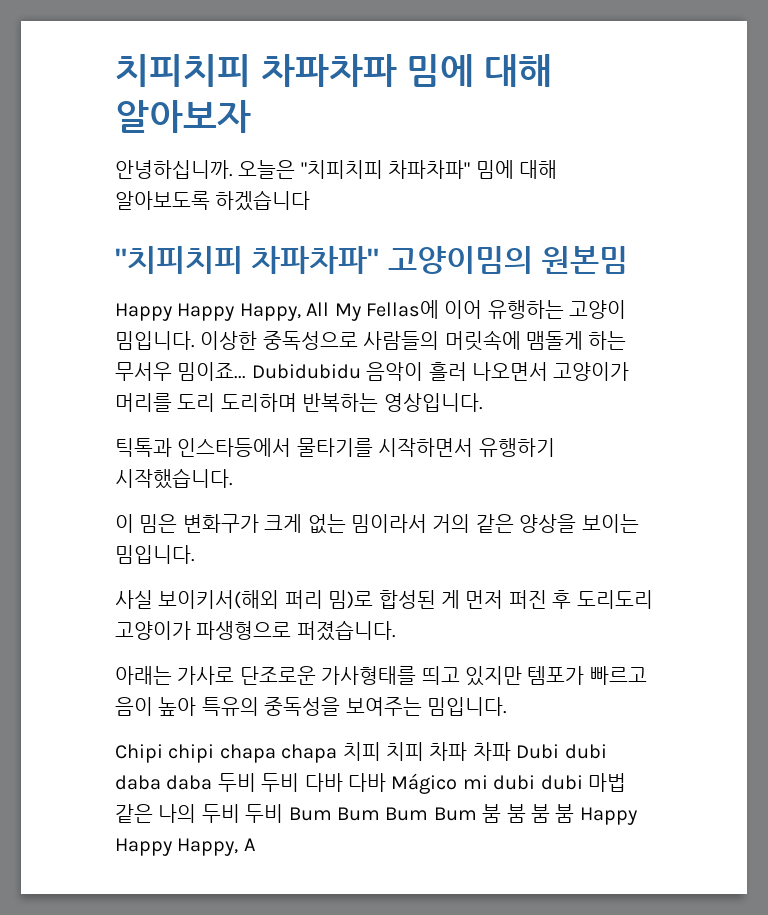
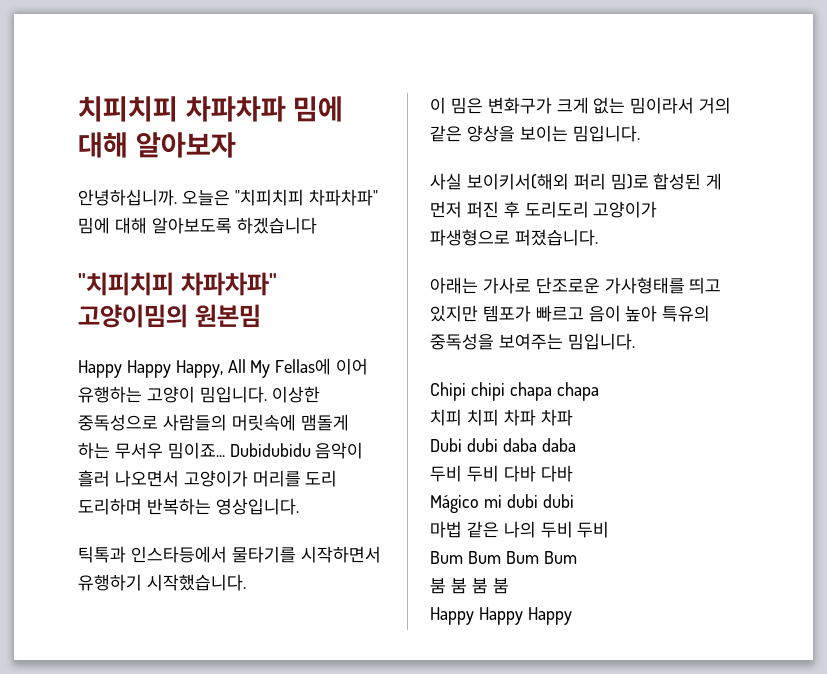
- Chipi chipi chapa chapa 치피 치피 차파 차파 Dubi dubi daba daba 두비 두비 다바 다바 Mágico mi dubi dubi 마법 같은 나의 두비 두비 Bum Bum Bum Bum 붐 붐 붐 붐 Happy Happy Happy, A
+ Chipi chipi chapa chapa
+ 치피 치피 차파 차파
+ Dubi dubi daba daba
+ 두비 두비 다바 다바
+ Mágico mi dubi dubi
+ 마법 같은 나의 두비 두비
+ Bum Bum Bum Bum
+ 붐 붐 붐 붐
+ Happy Happy Happy

